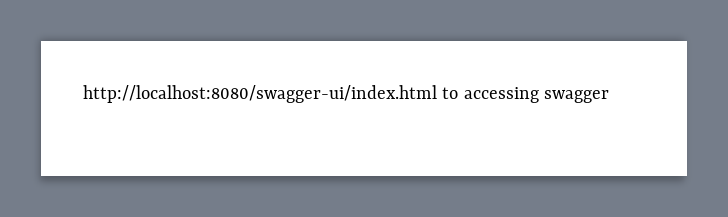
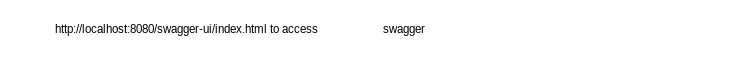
- http://localhost:8080/swagger-ui/index.html to accessing swagger
+ http://localhost:8080/swagger-ui/index.html to access swagger

